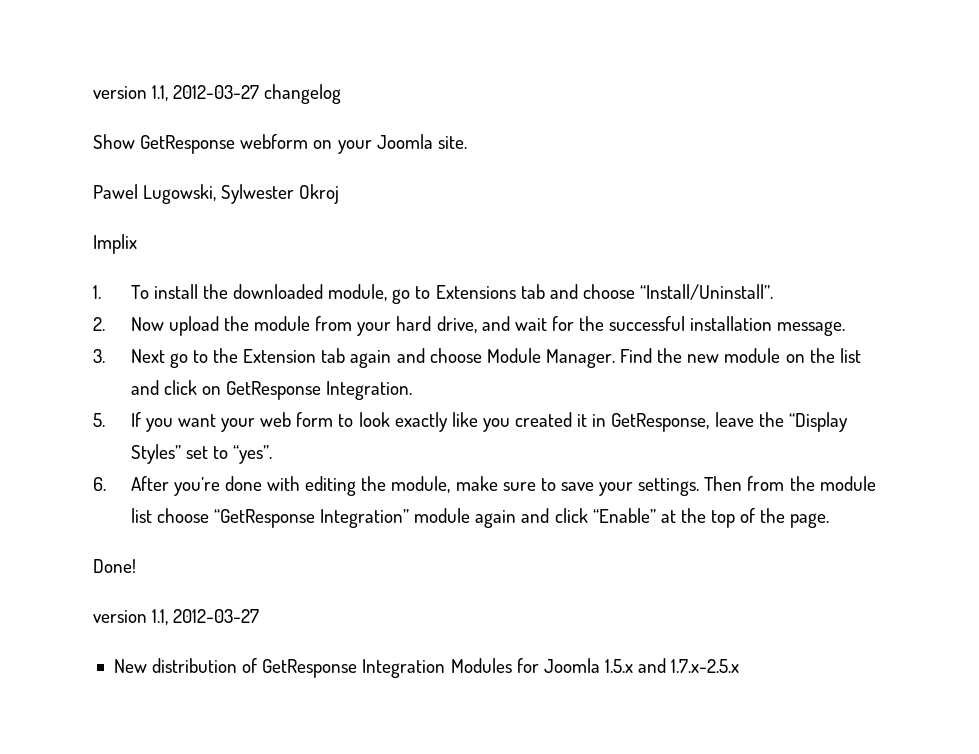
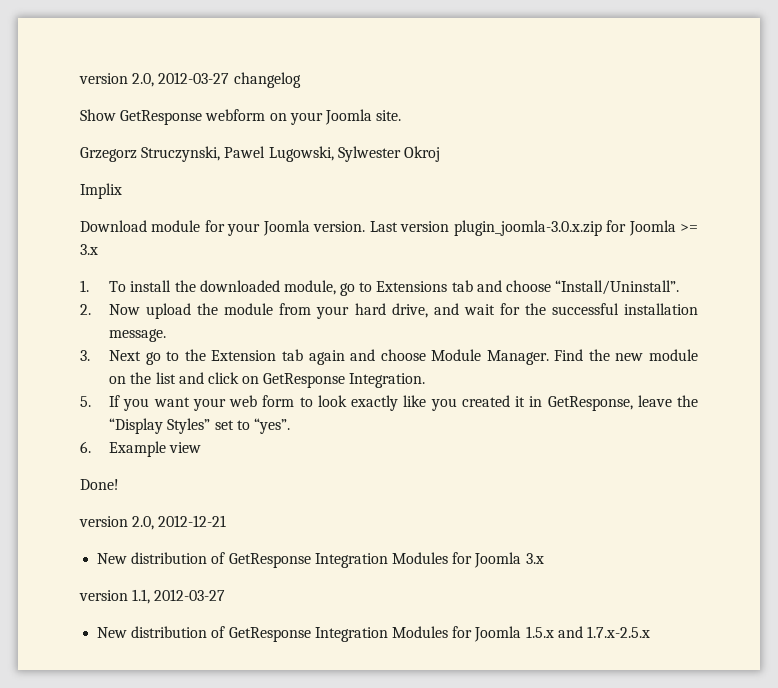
- version 1.1, 2012-03-27 changelog
+ version 2.0, 2012-03-27 changelog
- Pawel Lugowski, Sylwester Okroj
+ Grzegorz Struczynski, Pawel Lugowski, Sylwester Okroj
+ Download module for your Joomla version. Last version plugin_joomla-3.0.x.zip for Joomla >= 3.x
- 6. After you’re done with editing the module, make sure to save your settings. Then from the module list choose “GetResponse Integration” module again and click “Enable” at the top of the page.
+ 6. Example view
  Done!
+ version 2.0, 2012-12-21
+ New distribution of GetResponse Integration Modules for Joomla 3.x

